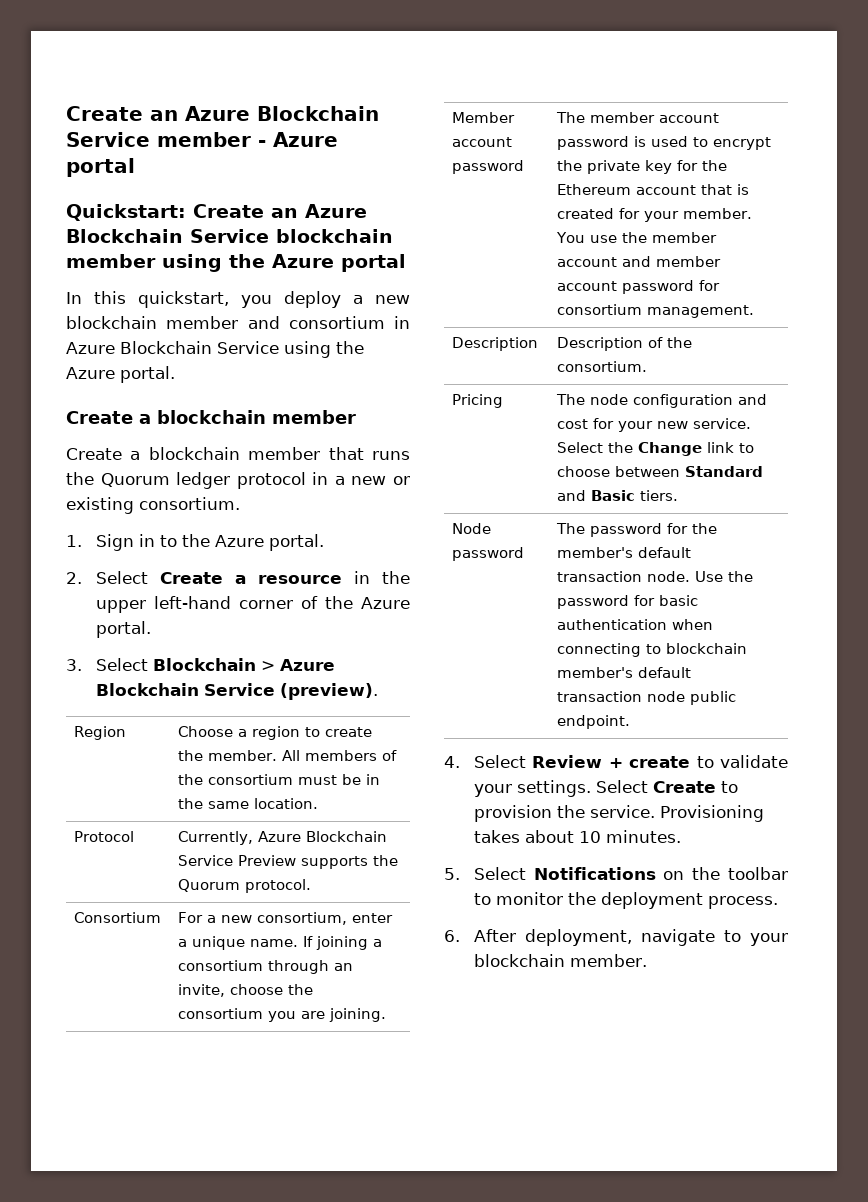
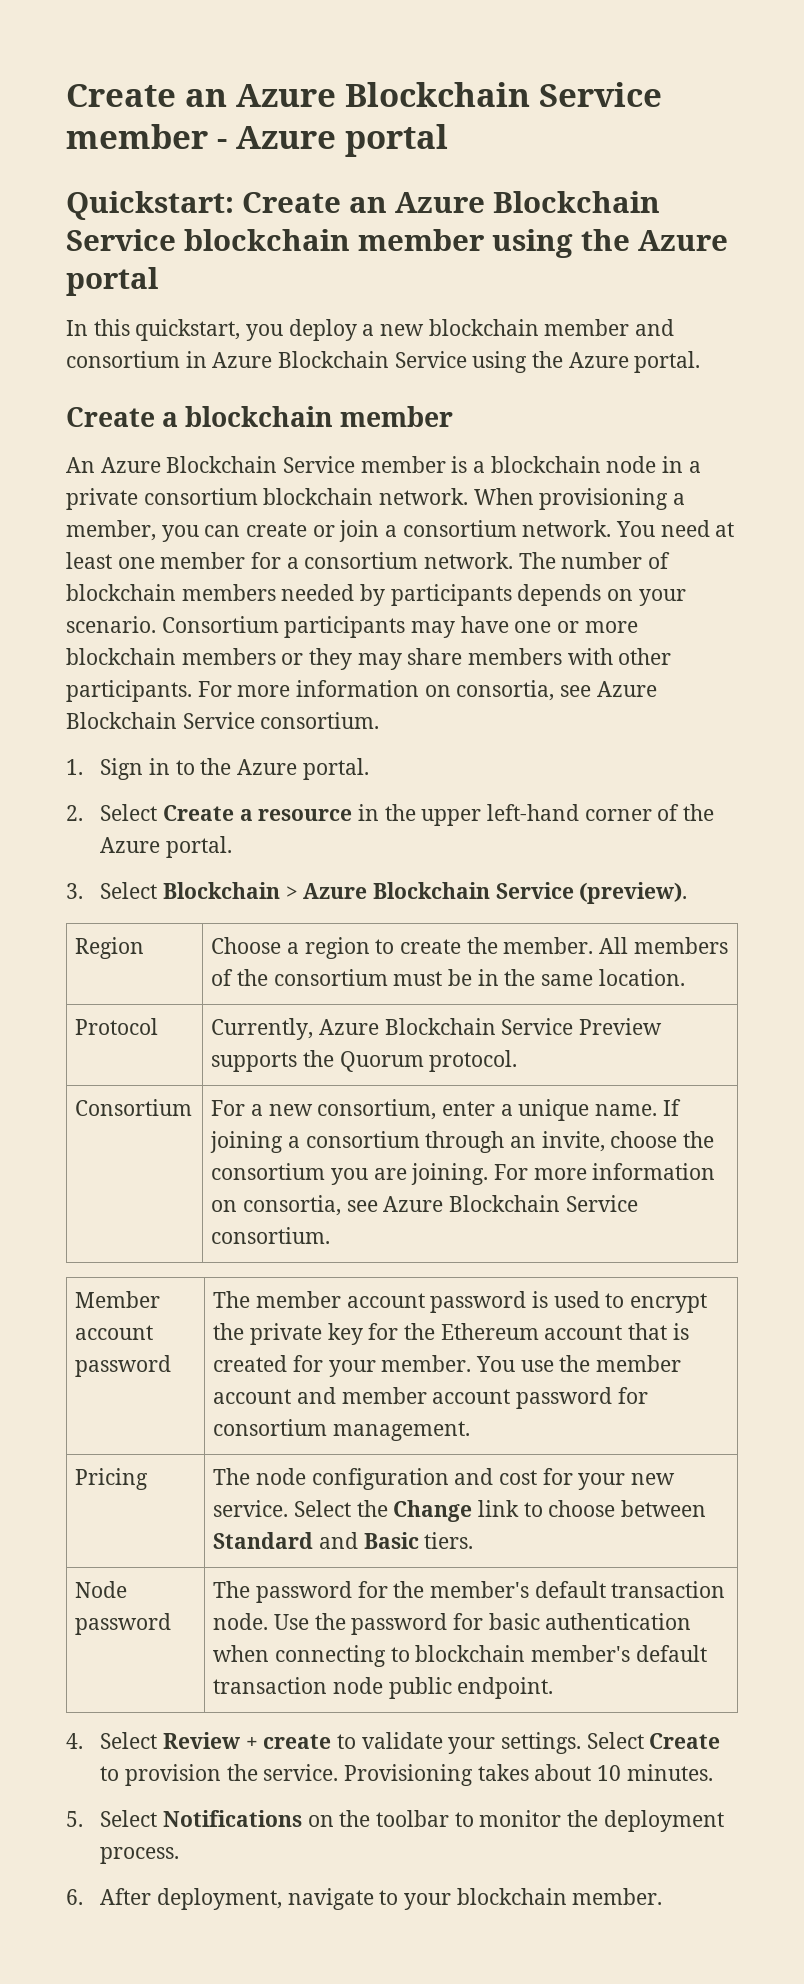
- Create a blockchain member that runs the Quorum ledger protocol in a new or existing consortium.
+ An Azure Blockchain Service member is a blockchain node in a private consortium blockchain network. When provisioning a member, you can create or join a consortium network. You need at least one member for a consortium network. The number of blockchain members needed by participants depends on your scenario. Consortium participants may have one or more blockchain members or they may share members with other participants. For more information on consortia, see Azure Blockchain Service consortium.
- Consortium | For a new consortium, enter a unique name. If joining a consortium through an invite, choose the consortium you are joining.
+ Consortium | For a new consortium, enter a unique name. If joining a consortium through an invite, choose the consortium you are joining. For more information on consortia, see Azure Blockchain Service consortium.
- Description | Description of the consortium.

